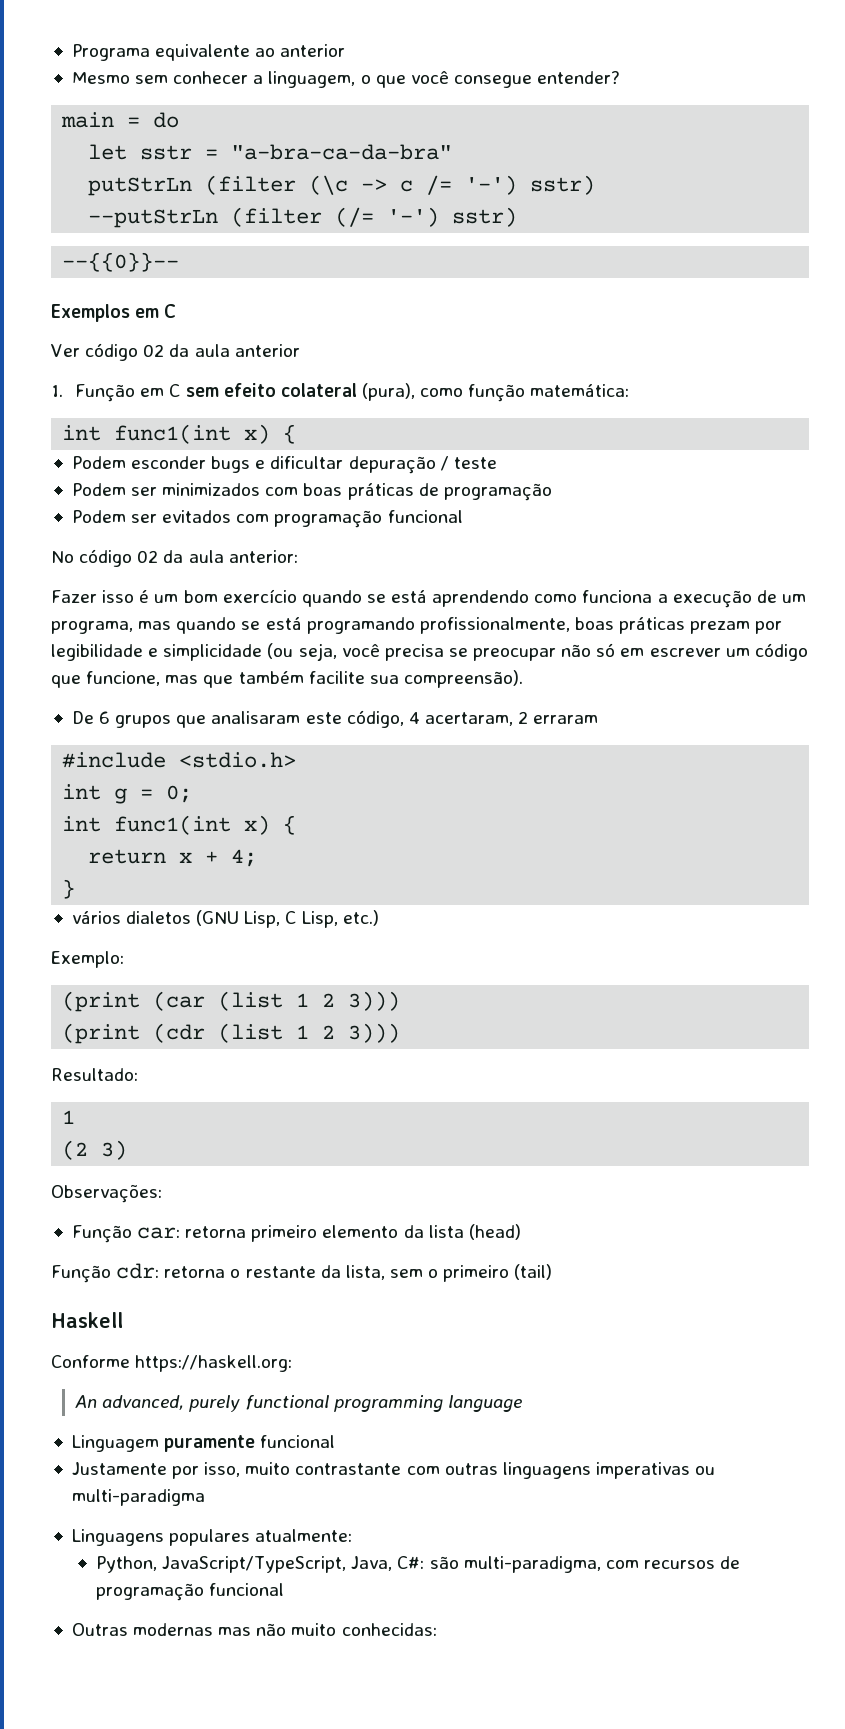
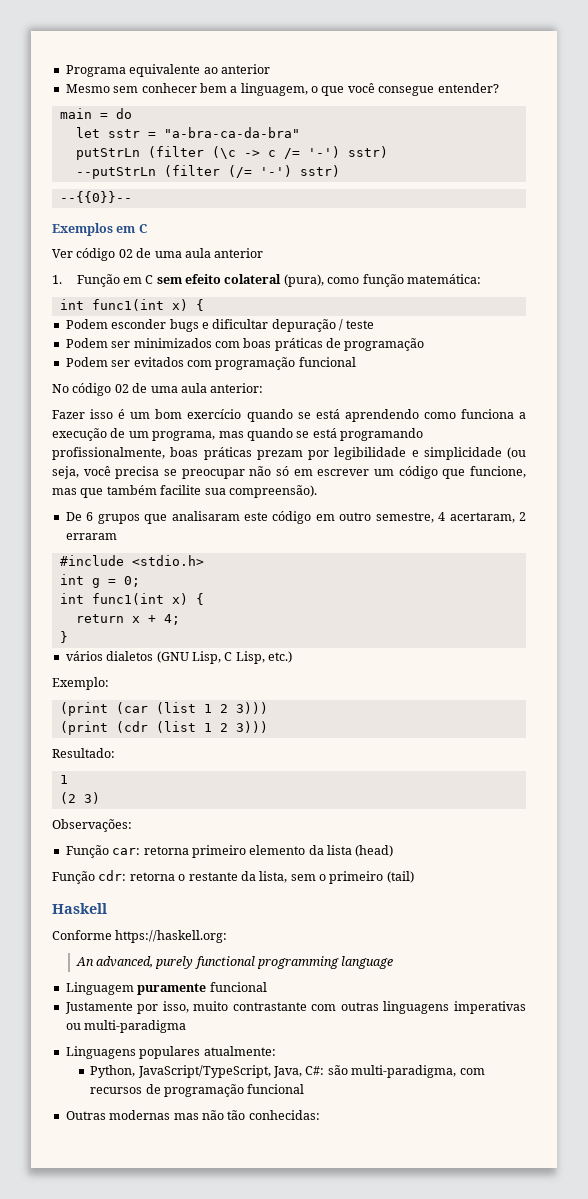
- Mesmo sem conhecer a linguagem, o que você consegue entender?
+ Mesmo sem conhecer bem a linguagem, o que você consegue entender?
- Ver código 02 da aula anterior
+ Ver código 02 de uma aula anterior
- No código 02 da aula anterior:
+ No código 02 de uma aula anterior:
- De 6 grupos que analisaram este código, 4 acertaram, 2 erraram
+ De 6 grupos que analisaram este código em outro semestre, 4 acertaram, 2 erraram
- Outras modernas mas não muito conhecidas:
+ Outras modernas mas não tão conhecidas:

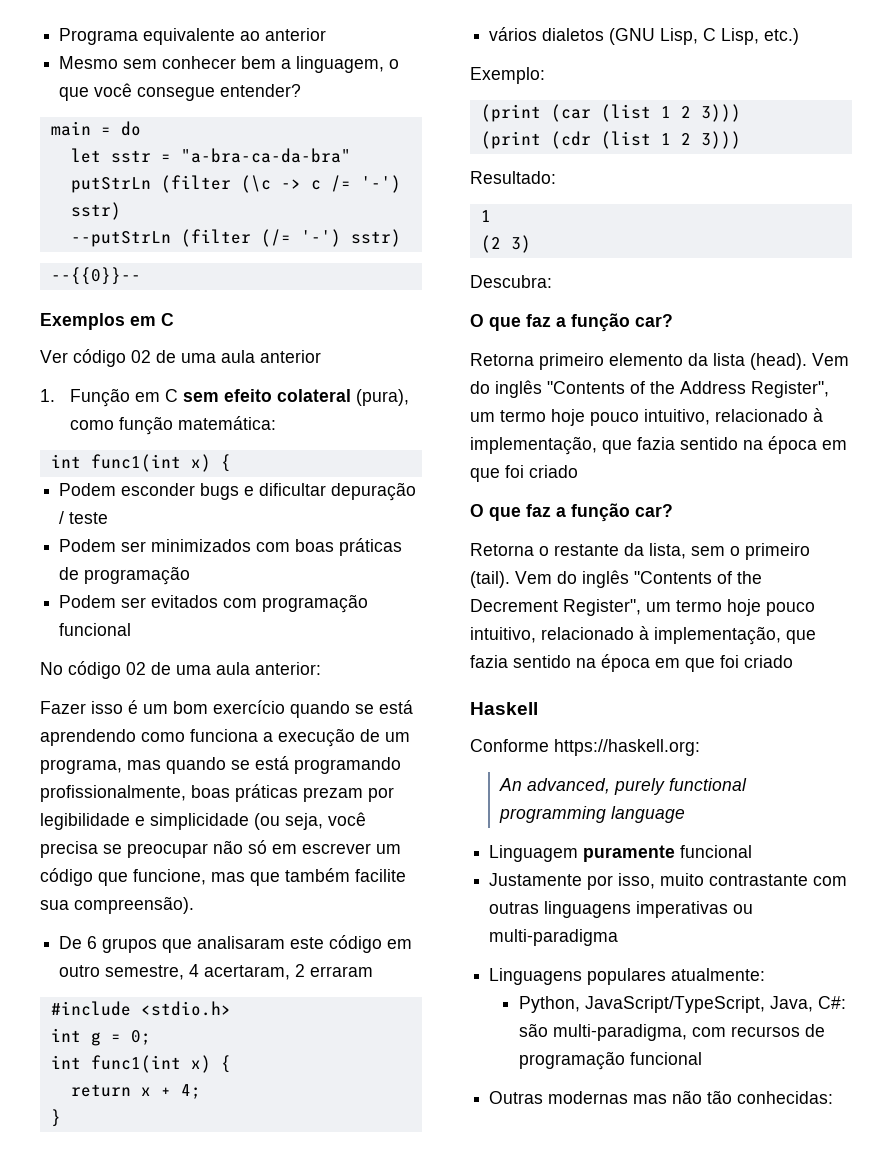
- Observações:
- Função car: retorna primeiro elemento da lista (head)
- Função cdr: retorna o restante da lista, sem o primeiro (tail)
+ Descubra:
+ O que faz a função car?
+ Retorna primeiro elemento da lista (head). Vem do inglês "Contents of the Address Register", um termo hoje pouco intuitivo, relacionado à implementação, que fazia sentido na época em que foi criado
+ O que faz a função car?
+ Retorna o restante da lista, sem o primeiro (tail). Vem do inglês "Contents of the Decrement Register", um termo hoje pouco intuitivo, relacionado à implementação, que fazia sentido na época em que foi criado

